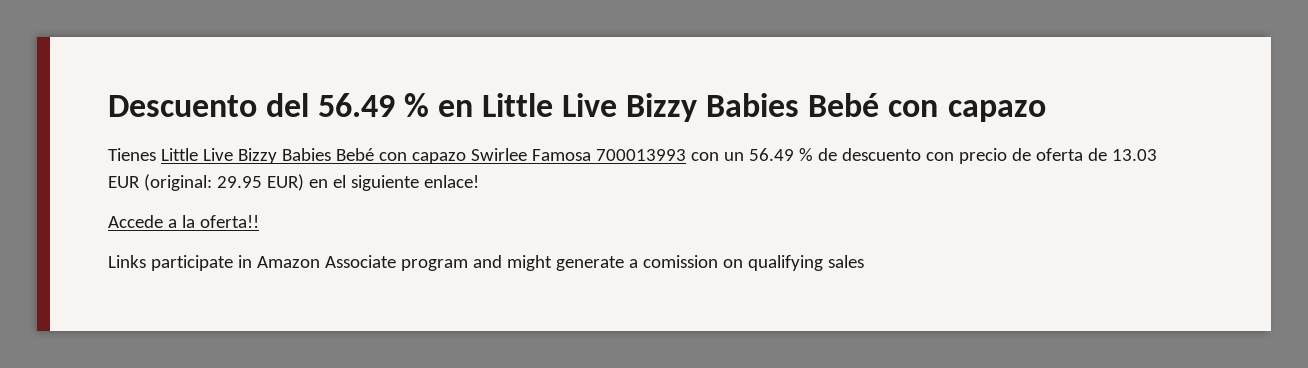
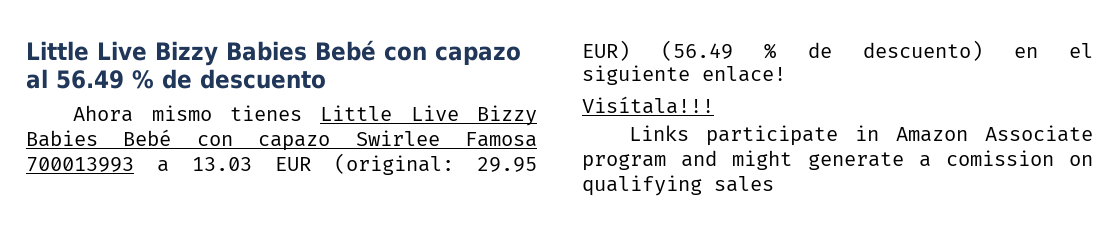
- Descuento del 56.49 % en Little Live Bizzy Babies Bebé con capazo
- Tienes Little Live Bizzy Babies Bebé con capazo Swirlee Famosa 700013993 con un 56.49 % de descuento con precio de oferta de 13.03 EUR (original: 29.95 EUR) en el siguiente enlace!
+ Little Live Bizzy Babies Bebé con capazo al 56.49 % de descuento
+ Ahora mismo tienes Little Live Bizzy Babies Bebé con capazo Swirlee Famosa 700013993 a 13.03 EUR (original: 29.95 EUR) (56.49 % de descuento) en el siguiente enlace!
- Accede a la oferta!!
+ Visítala!!!

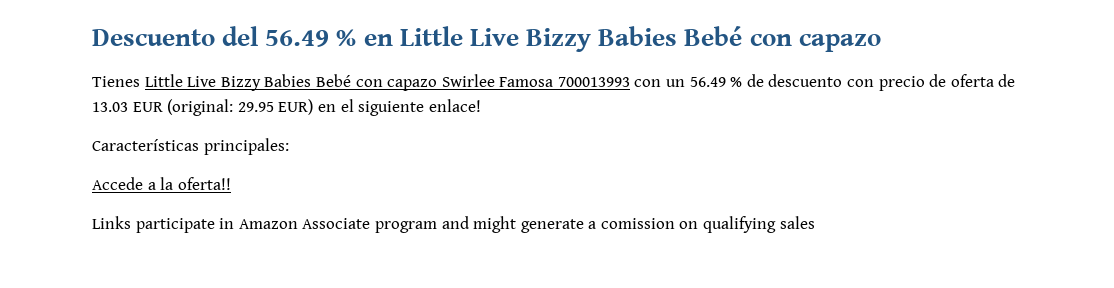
- Little Live Bizzy Babies Bebé con capazo al 56.49 % de descuento
- Ahora mismo tienes Little Live Bizzy Babies Bebé con capazo Swirlee Famosa 700013993 a 13.03 EUR (original: 29.95 EUR) (56.49 % de descuento) en el siguiente enlace!
+ Descuento del 56.49 % en Little Live Bizzy Babies Bebé con capazo
+ Tienes Little Live Bizzy Babies Bebé con capazo Swirlee Famosa 700013993 con un 56.49 % de descuento con precio de oferta de 13.03 EUR (original: 29.95 EUR) en el siguiente enlace!
- Visítala!!!
+ Características principales:
+ Accede a la oferta!!

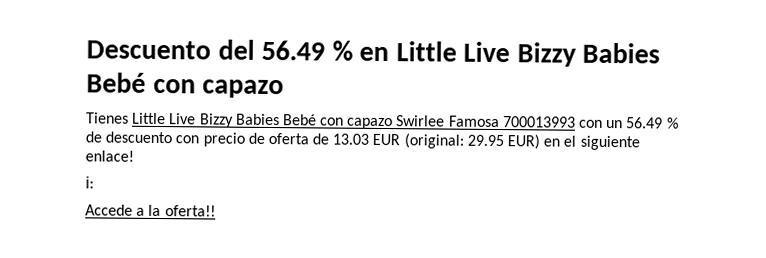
- Características principales:
+ ℹ:
- Links participate in Amazon Associate program and might generate a comission on qualifying sales

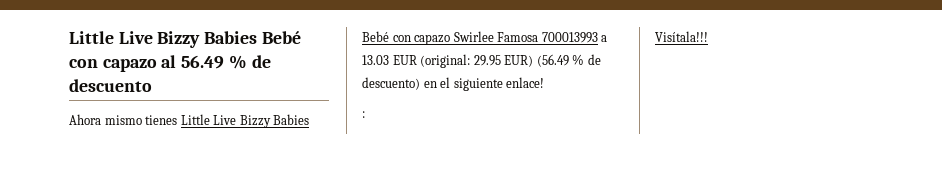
- Descuento del 56.49 % en Little Live Bizzy Babies Bebé con capazo
- Tienes Little Live Bizzy Babies Bebé con capazo Swirlee Famosa 700013993 con un 56.49 % de descuento con precio de oferta de 13.03 EUR (original: 29.95 EUR) en el siguiente enlace!
+ Little Live Bizzy Babies Bebé con capazo al 56.49 % de descuento
+ Ahora mismo tienes Little Live Bizzy Babies Bebé con capazo Swirlee Famosa 700013993 a 13.03 EUR (original: 29.95 EUR) (56.49 % de descuento) en el siguiente enlace!
- ℹ:
- Accede a la oferta!!
+ :
+ Visítala!!!

